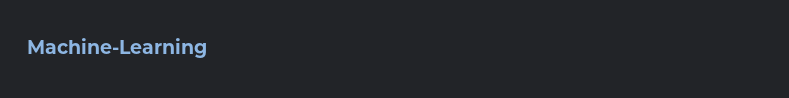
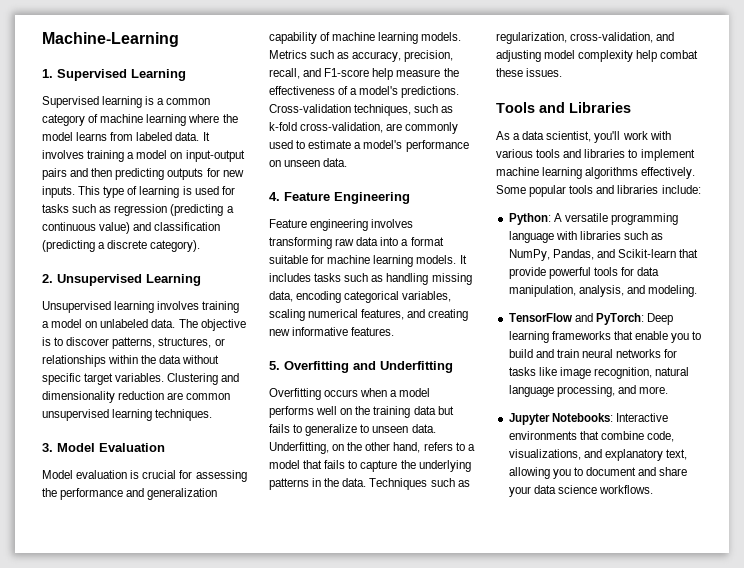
+ 1. Supervised Learning
+ Supervised learning is a common category of machine learning where the model learns from labeled data. It involves training a model on input-output pairs and then predicting outputs for new inputs. This type of learning is used for tasks such as regression (predicting a continuous value) and classification (predicting a discrete category).
+ 2. Unsupervised Learning
+ Unsupervised learning involves training a model on unlabeled data. The objective is to discover patterns, structures, or relationships within the data without specific target variables. Clustering and dimensionality reduction are common unsupervised learning techniques.
+ 3. Model Evaluation
+ Model evaluation is crucial for assessing the performance and generalization capability of machine learning models. Metrics such as accuracy, precision, recall, and F1-score help measure the effectiveness of a model's predictions. Cross-validation techniques, such as k-fold cross-validation, are commonly used to estimate a model's performance on unseen data.
+ 4. Feature Engineering
+ Feature engineering involves transforming raw data into a format suitable for machine learning models. It includes tasks such as handling missing data, encoding categorical variables, scaling numerical features, and creating new informative features.
+ 5. Overfitting and Underfitting
+ Overfitting occurs when a model performs well on the training data but fails to generalize to unseen data. Underfitting, on the other hand, refers to a model that fails to capture the underlying patterns in the data. Techniques such as regularization, cross-validation, and adjusting model complexity help combat these issues.
+ Tools and Libraries
+ As a data scientist, you'll work with various tools and libraries to implement machine learning algorithms effectively. Some popular tools and libraries include:
+ Python: A versatile programming language with libraries such as NumPy, Pandas, and Scikit-learn that provide powerful tools for data manipulation, analysis, and modeling.
+ TensorFlow and PyTorch: Deep learning frameworks that enable you to build and train neural networks for tasks like image recognition, natural language processing, and more.
+ Jupyter Notebooks: Interactive environments that combine code, visualizations, and explanatory text, allowing you to document and share your data science workflows.

